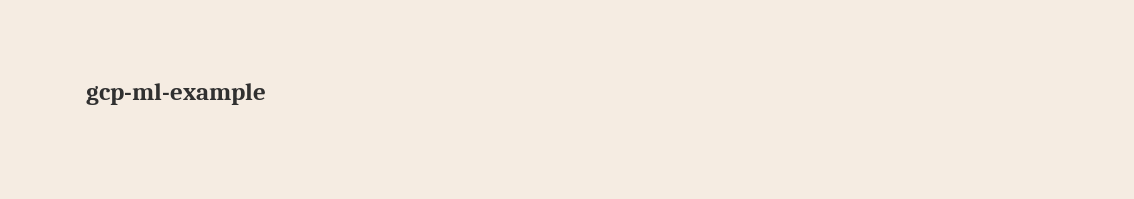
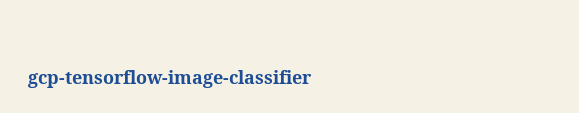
- gcp-ml-example
+ gcp-tensorflow-image-classifier

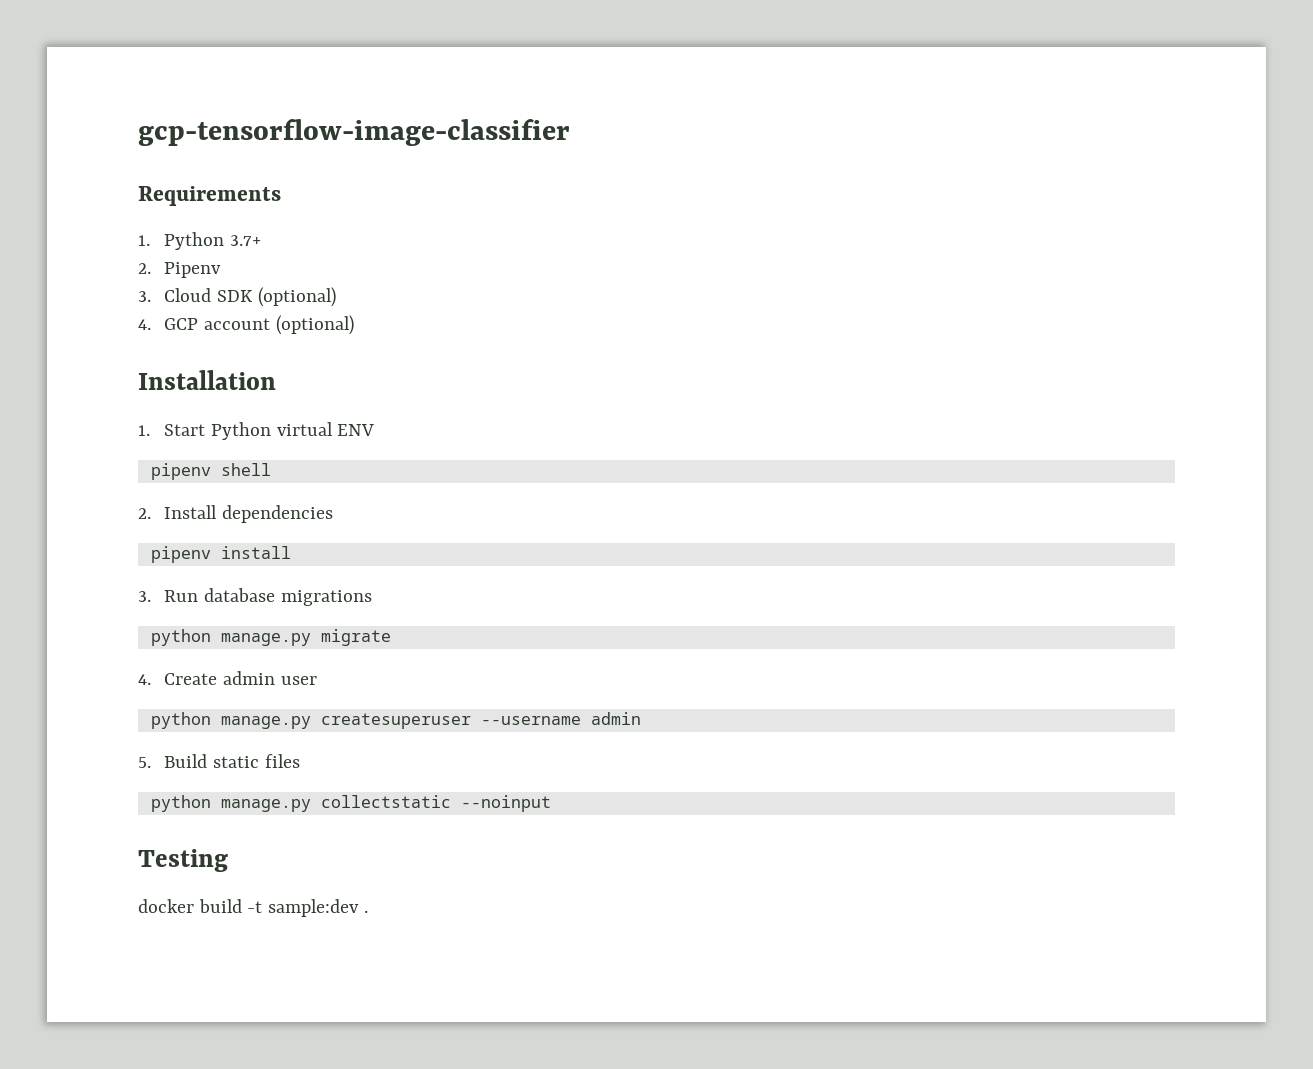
+ Requirements
+ 1. Python 3.7+
+ 2. Pipenv
+ 3. Cloud SDK (optional)
+ 4. GCP account (optional)
+ Installation
+ 1. Start Python virtual ENV
+ pipenv shell
+ 2. Install dependencies
+ pipenv install
+ 3. Run database migrations
+ python manage.py migrate
+ 4. Create admin user
+ python manage.py createsuperuser --username admin
+ 5. Build static files
+ python manage.py collectstatic --noinput
+ Testing
+ docker build -t sample:dev .

